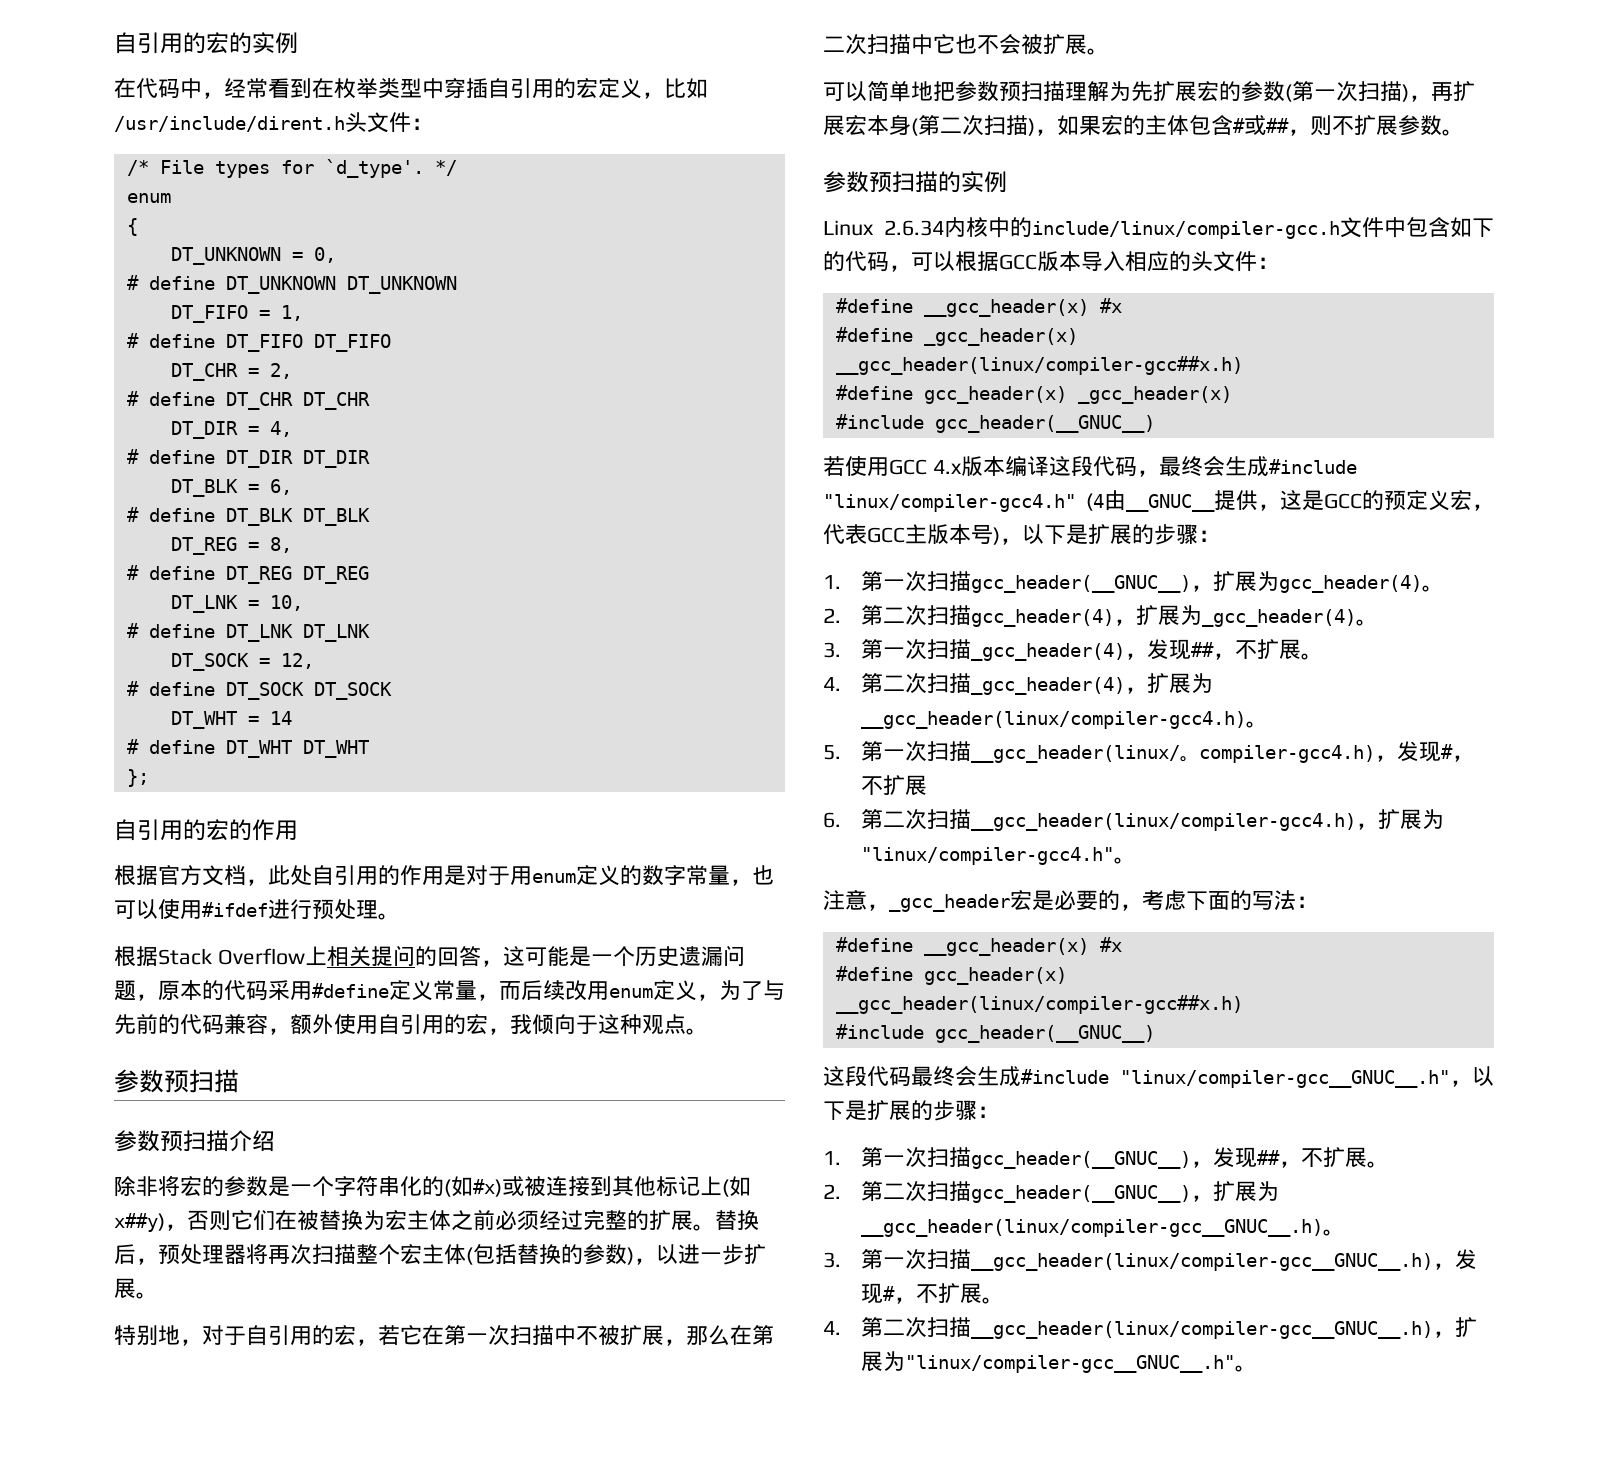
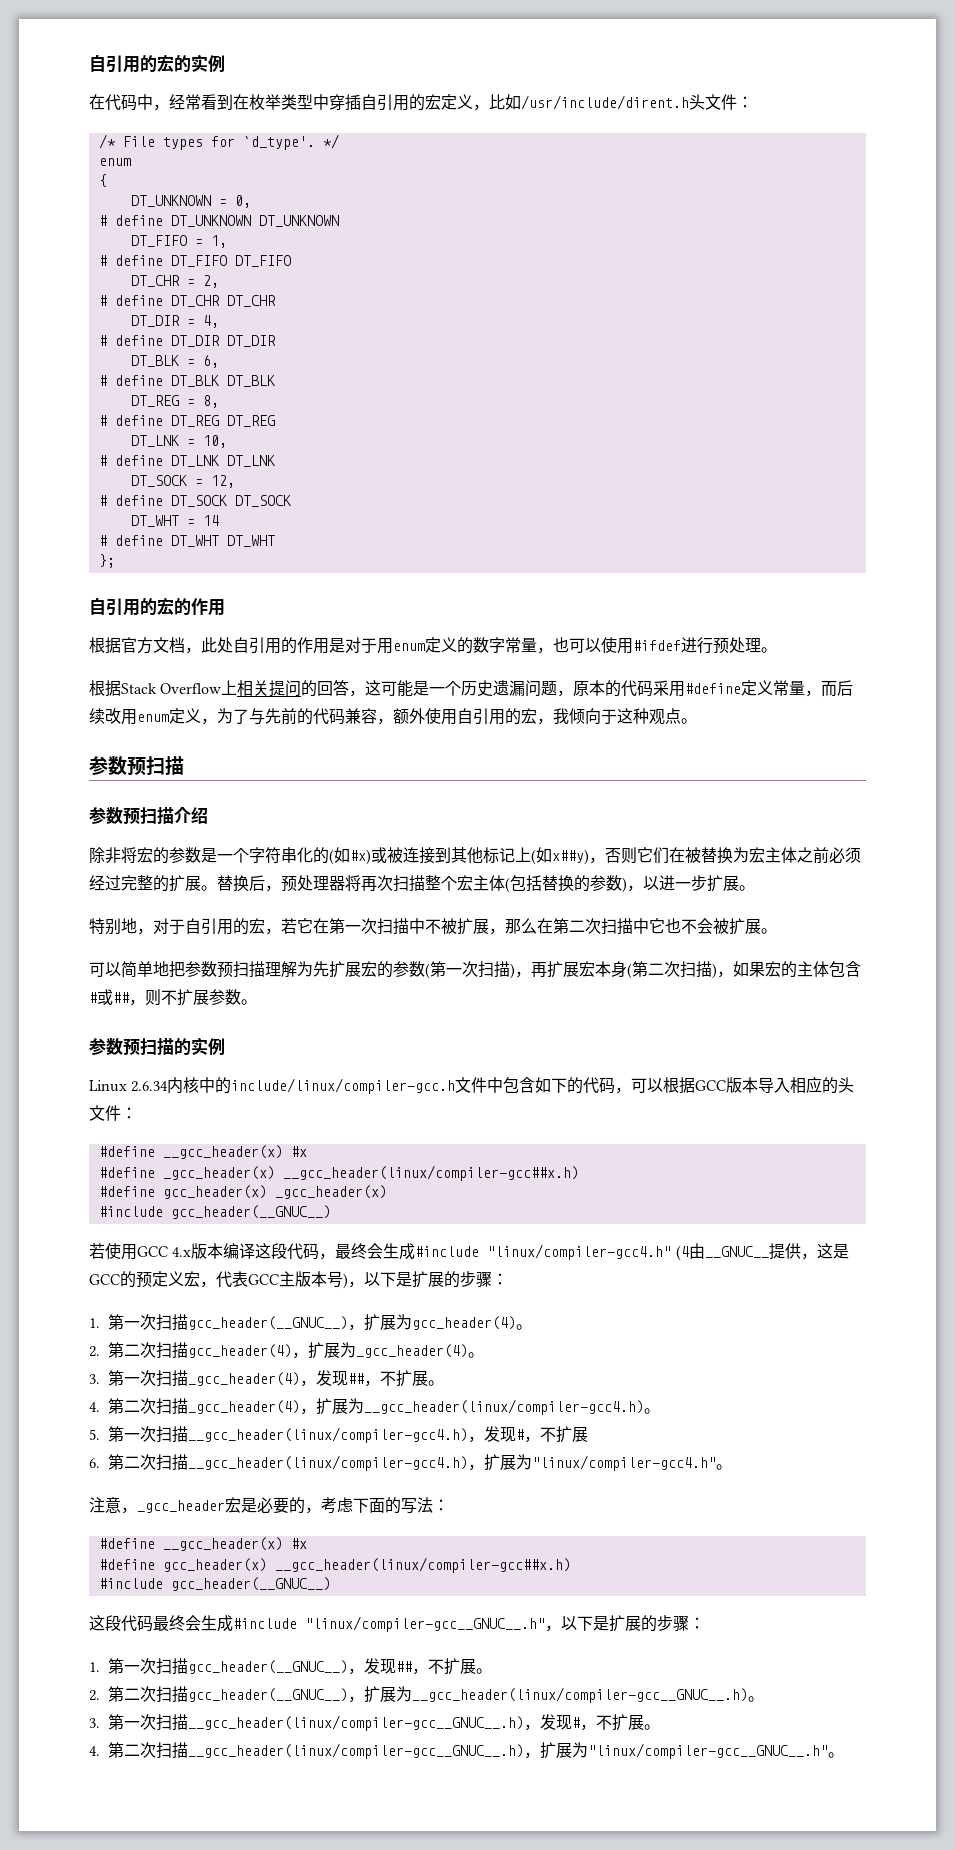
- 5.第一次扫描__gcc_header(linux/。compiler-gcc4.h)，发现#，不扩展
+ 5.第一次扫描__gcc_header(linux/compiler-gcc4.h)，发现#，不扩展

